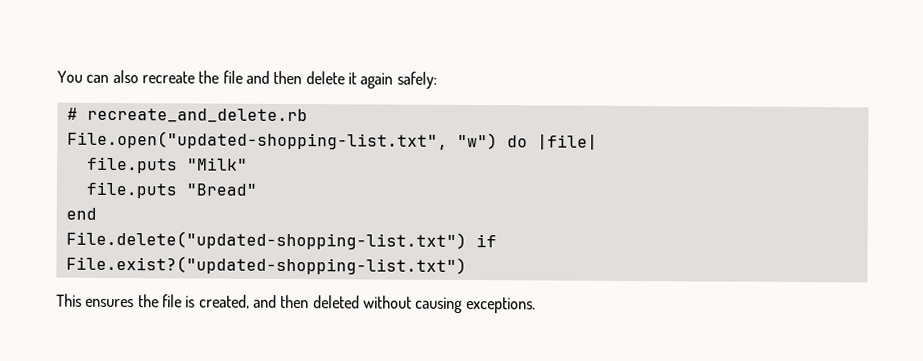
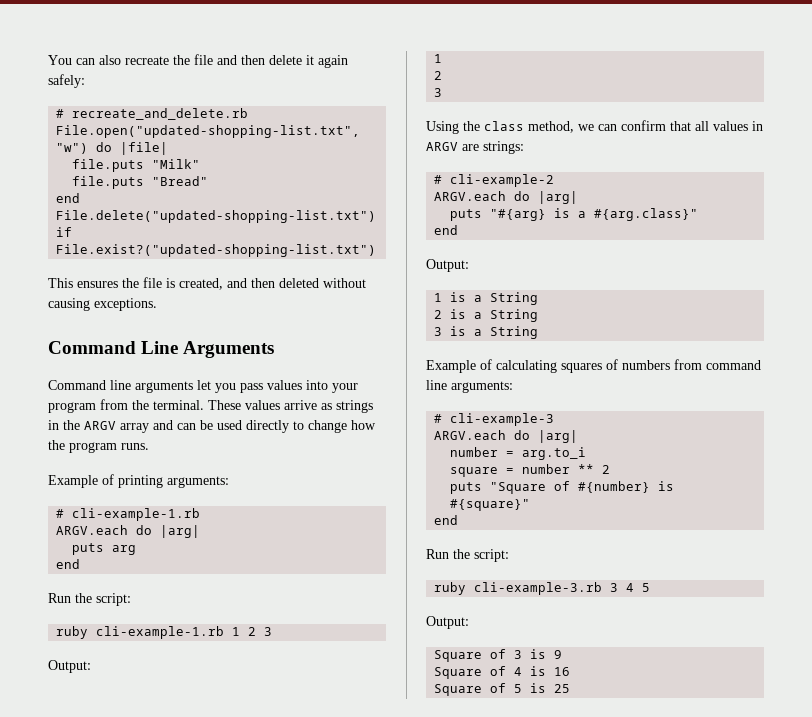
+ Command Line Arguments
+ Command line arguments let you pass values into your program from the terminal. These values arrive as strings in the ARGV array and can be used directly to change how the program runs.
+ Example of printing arguments:
+ # cli-example-1.rb
+ ARGV.each do |arg|
+ puts arg
+ end
+ Run the script:
+ ruby cli-example-1.rb 1 2 3
+ Output:
+ 1
+ 2
+ 3
+ Using the class method, we can confirm that all values in ARGV are strings:
+ # cli-example-2
+ ARGV.each do |arg|
+ puts "#{arg} is a #{arg.class}"
+ end
+ Output:
+ 1 is a String
+ 2 is a String
+ 3 is a String
+ Example of calculating squares of numbers from command line arguments:
+ # cli-example-3
+ ARGV.each do |arg|
+ number = arg.to_i
+ square = number ** 2
+ puts "Square of #{number} is #{square}"
+ end
+ Run the script:
+ ruby cli-example-3.rb 3 4 5
+ Output:
+ Square of 3 is 9
+ Square of 4 is 16
+ Square of 5 is 25

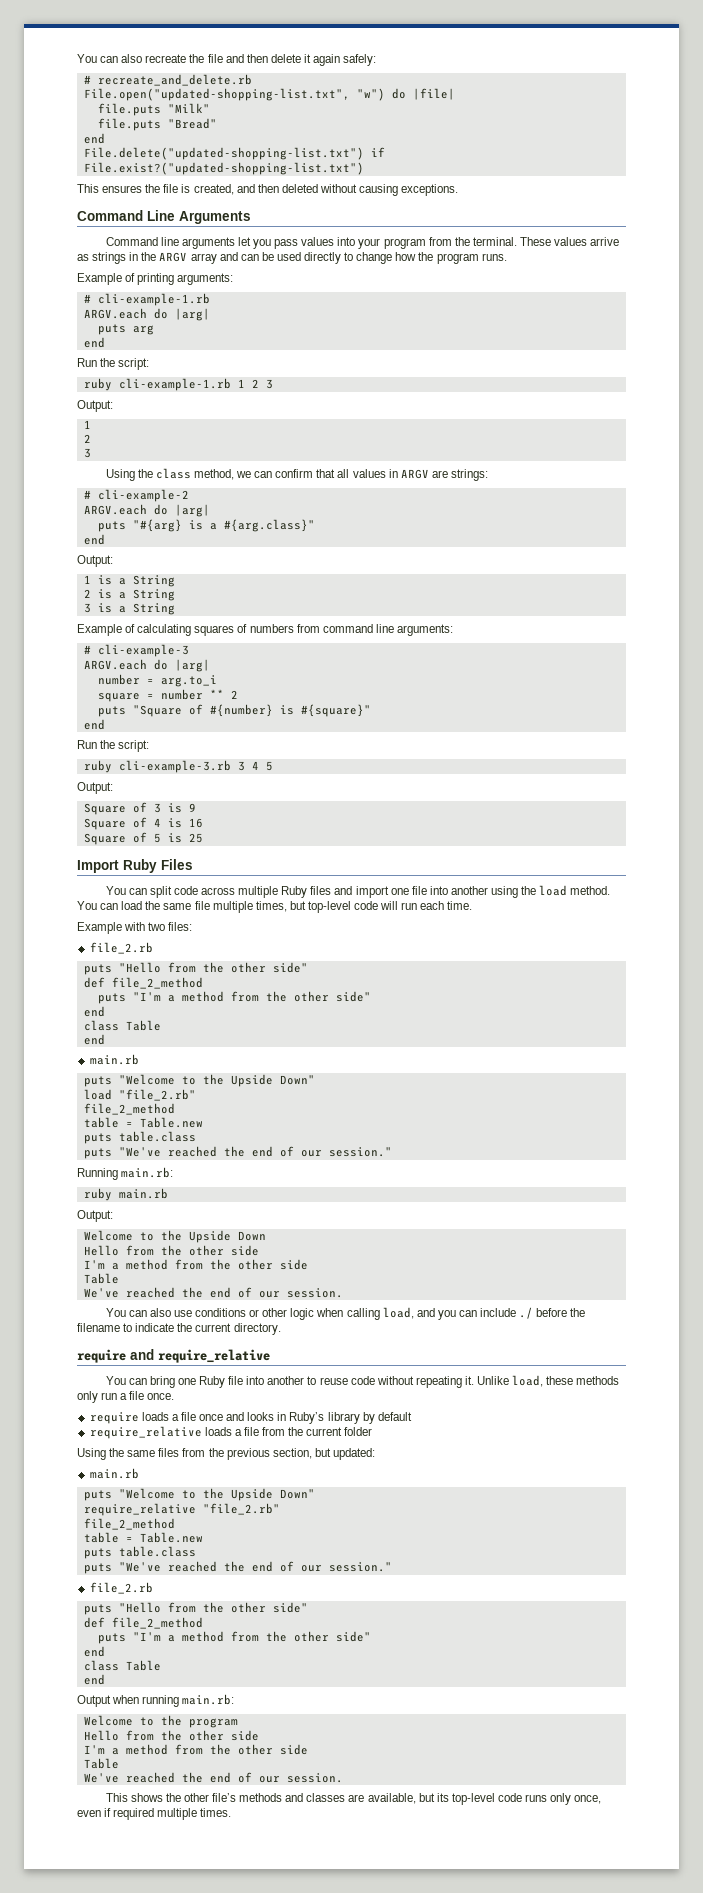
+ Import Ruby Files
+ You can split code across multiple Ruby files and import one file into another using the load method. You can load the same file multiple times, but top-level code will run each time.
+ Example with two files:
+ file_2.rb
+ puts "Hello from the other side"
+ def file_2_method
+ puts "I'm a method from the other side"
+ end
+ class Table
+ end
+ main.rb
+ puts "Welcome to the Upside Down"
+ load "file_2.rb"
+ file_2_method
+ table = Table.new
+ puts table.class
+ puts "We've reached the end of our session."
+ Running main.rb:
+ ruby main.rb
+ Output:
+ Welcome to the Upside Down
+ Hello from the other side
+ I'm a method from the other side
+ Table
+ We've reached the end of our session.
+ You can also use conditions or other logic when calling load, and you can include ./ before the filename to indicate the current directory.
+ require and require_relative
+ You can bring one Ruby file into another to reuse code without repeating it. Unlike load, these methods only run a file once.
+ require loads a file once and looks in Ruby’s library by default
+ require_relative loads a file from the current folder
+ Using the same files from the previous section, but updated:
+ main.rb
+ puts "Welcome to the Upside Down"
+ require_relative "file_2.rb"
+ file_2_method
+ table = Table.new
+ puts table.class
+ puts "We've reached the end of our session."
+ file_2.rb
+ puts "Hello from the other side"
+ def file_2_method
+ puts "I'm a method from the other side"
+ end
+ class Table
+ end
+ Output when running main.rb:
+ Welcome to the program
+ Hello from the other side
+ I'm a method from the other side
+ Table
+ We've reached the end of our session.
+ This shows the other file’s methods and classes are available, but its top-level code runs only once, even if required multiple times.

